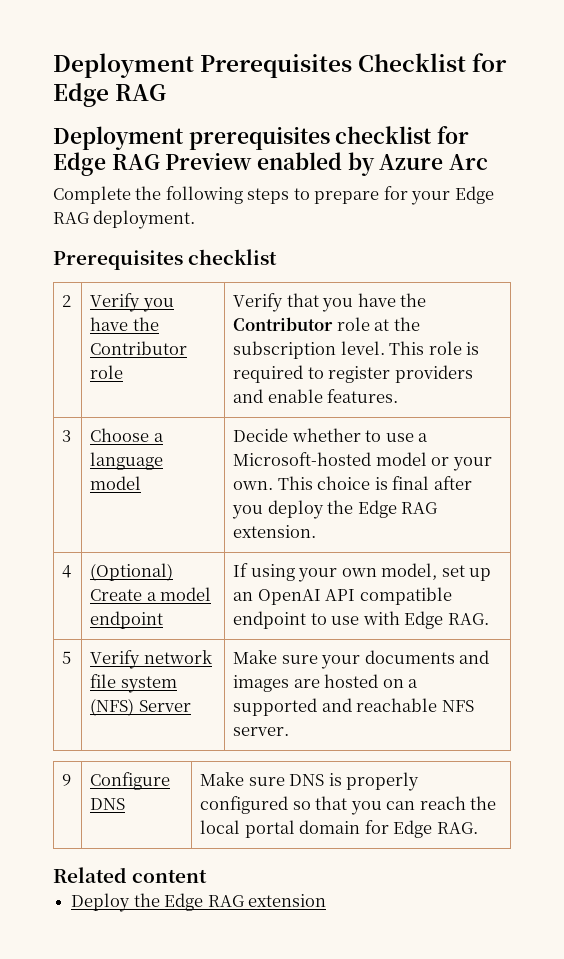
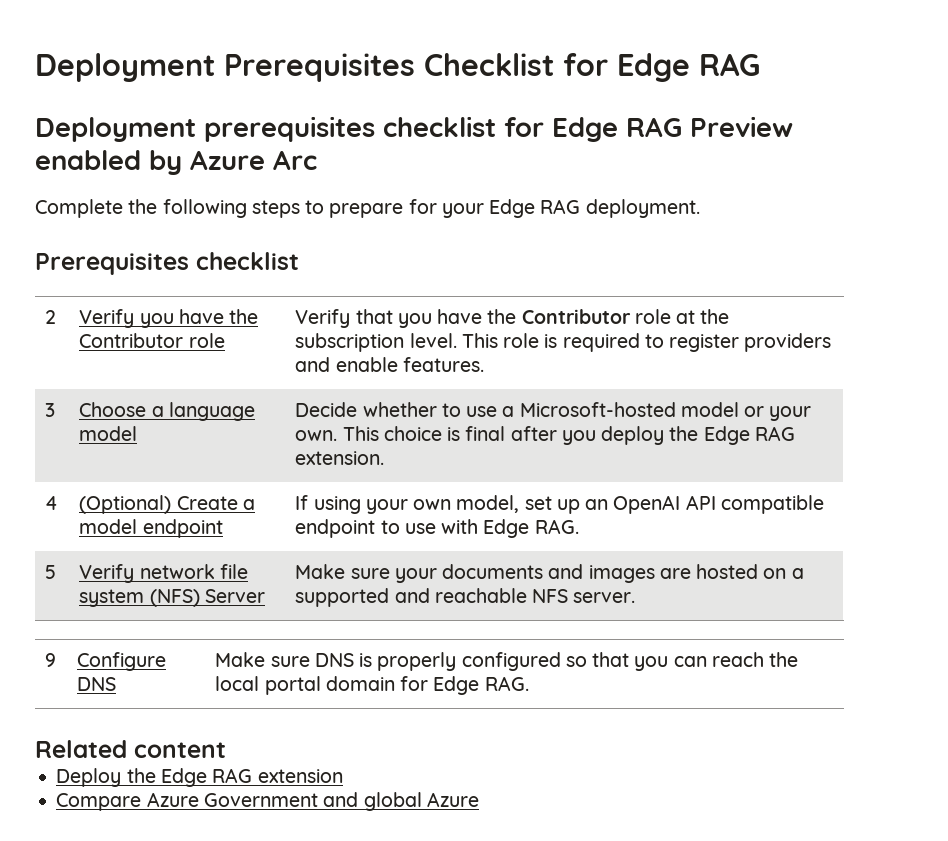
+ Compare Azure Government and global Azure

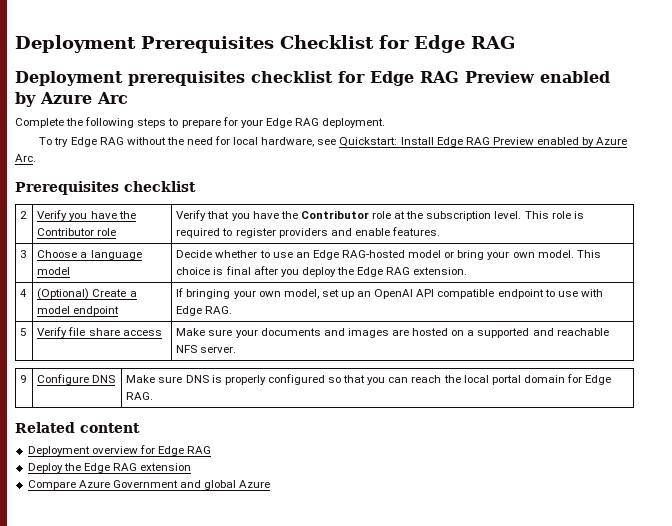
+ To try Edge RAG without the need for local hardware, see Quickstart: Install Edge RAG Preview enabled by Azure Arc.
- 3 | Choose a language model | Decide whether to use a Microsoft-hosted model or your own. This choice is final after you deploy the Edge RAG extension.
+ 3 | Choose a language model | Decide whether to use an Edge RAG-hosted model or bring your own model. This choice is final after you deploy the Edge RAG extension.
- 4 | (Optional) Create a model endpoint | If using your own model, set up an OpenAI API compatible endpoint to use with Edge RAG.
+ 4 | (Optional) Create a model endpoint | If bringing your own model, set up an OpenAI API compatible endpoint to use with Edge RAG.
- 5 | Verify network file system (NFS) Server | Make sure your documents and images are hosted on a supported and reachable NFS server.
+ 5 | Verify file share access | Make sure your documents and images are hosted on a supported and reachable NFS server.
+ Deployment overview for Edge RAG

